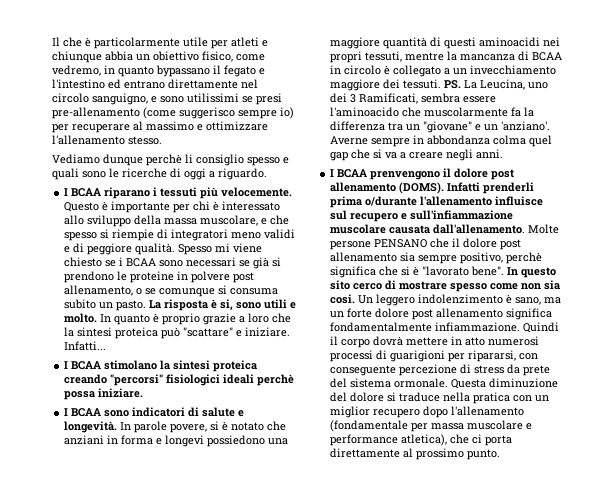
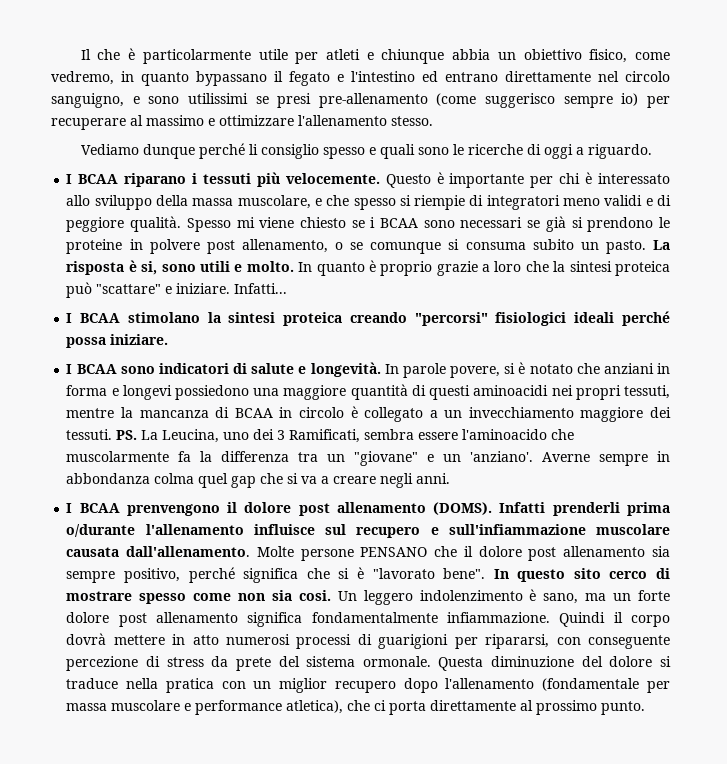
- Vediamo dunque perchè li consiglio spesso e quali sono le ricerche di oggi a riguardo.
+ Vediamo dunque perché li consiglio spesso e quali sono le ricerche di oggi a riguardo.
- I BCAA stimolano la sintesi proteica creando "percorsi" fisiologici ideali perchè possa iniziare.
+ I BCAA stimolano la sintesi proteica creando "percorsi" fisiologici ideali perché possa iniziare.
- Molte persone PENSANO che il dolore post allenamento sia sempre positivo, perchè significa che si è "lavorato bene".
+ Molte persone PENSANO che il dolore post allenamento sia sempre positivo, perché significa che si è "lavorato bene".

